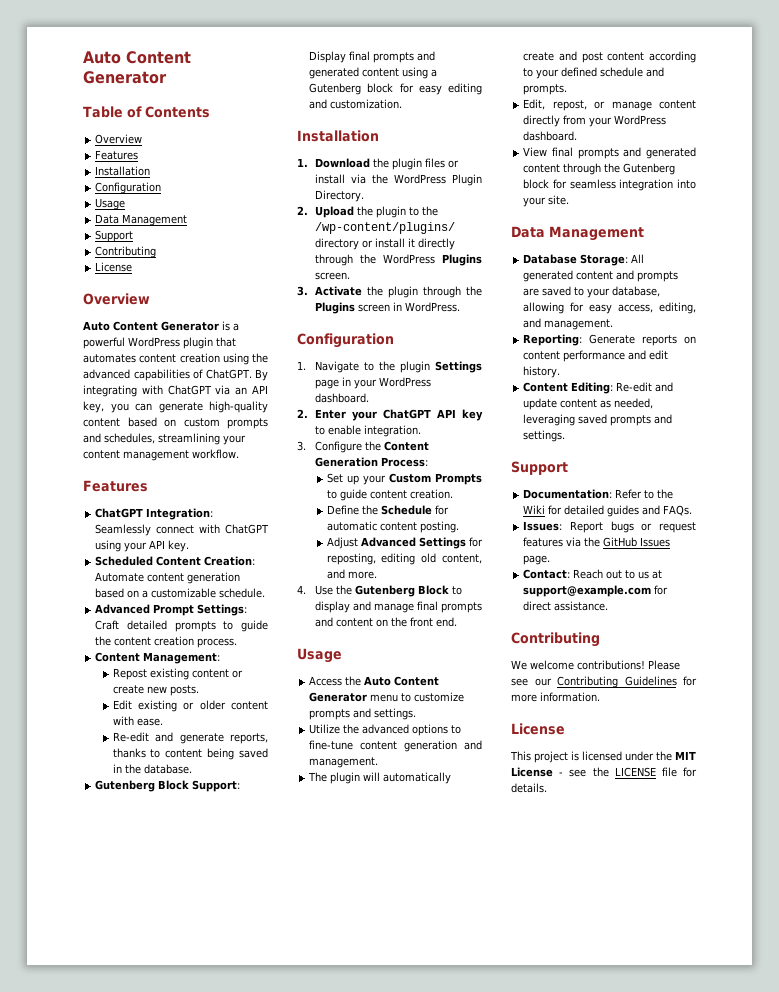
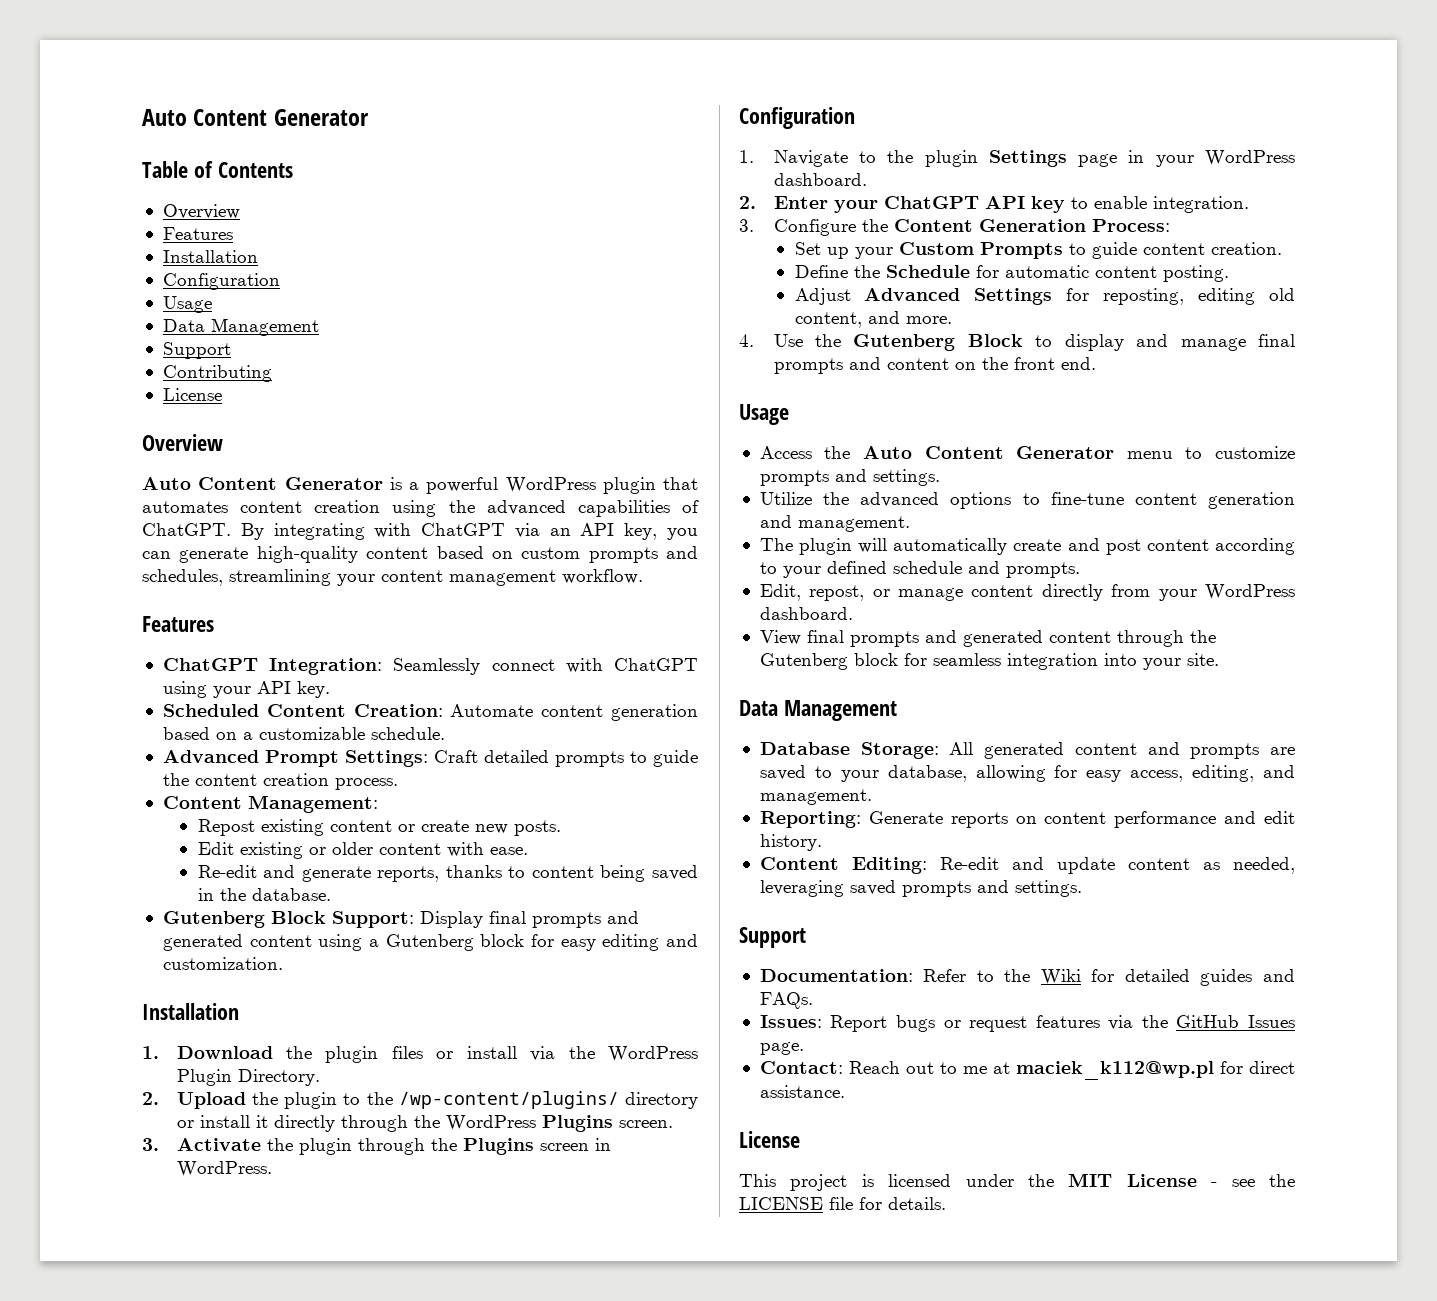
- Contact: Reach out to us at support@example.com for direct assistance.
- Contributing
- We welcome contributions! Please see our Contributing Guidelines for more information.
+ Contact: Reach out to me at maciek_k112@wp.pl for direct assistance.

